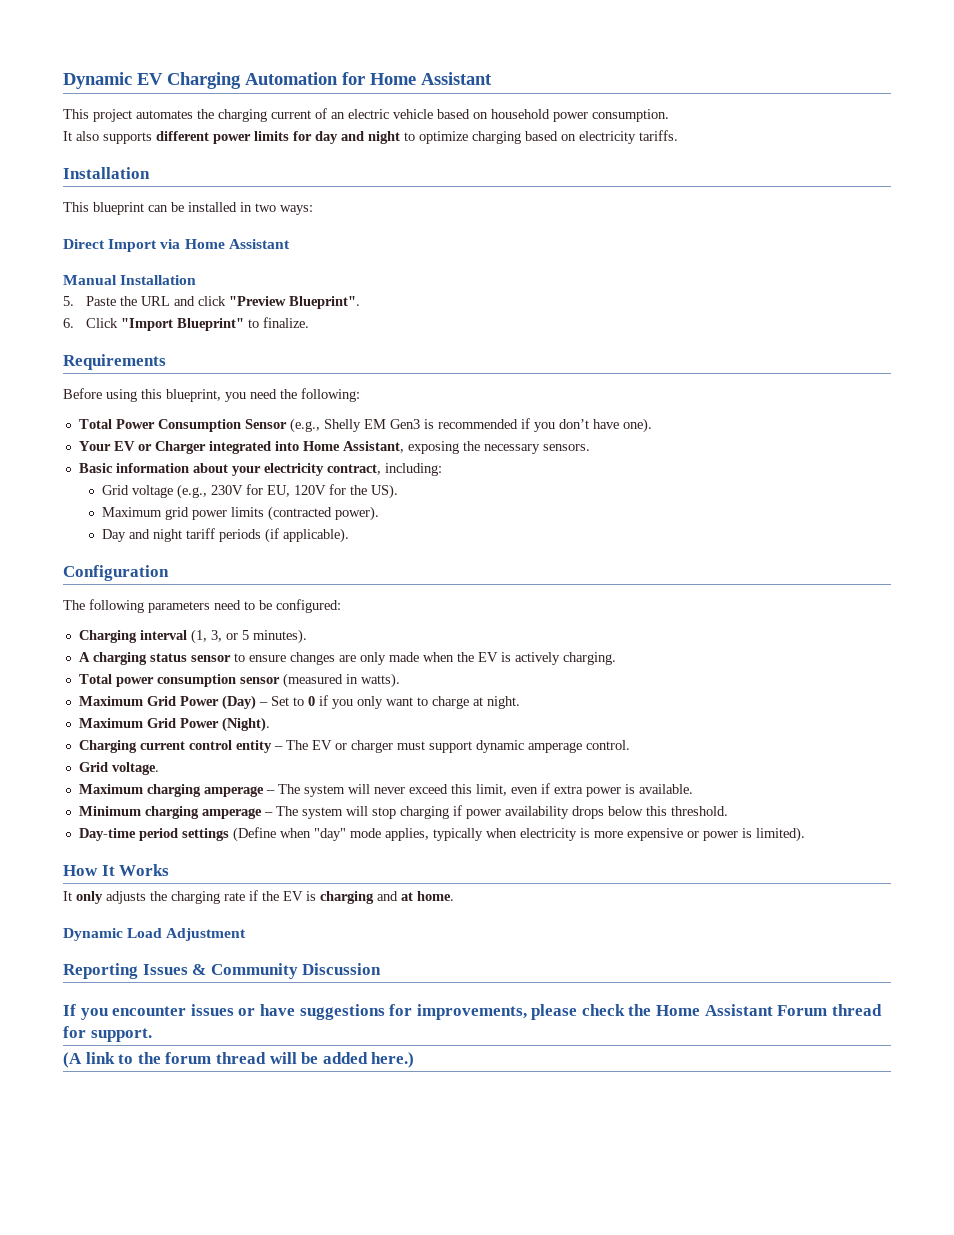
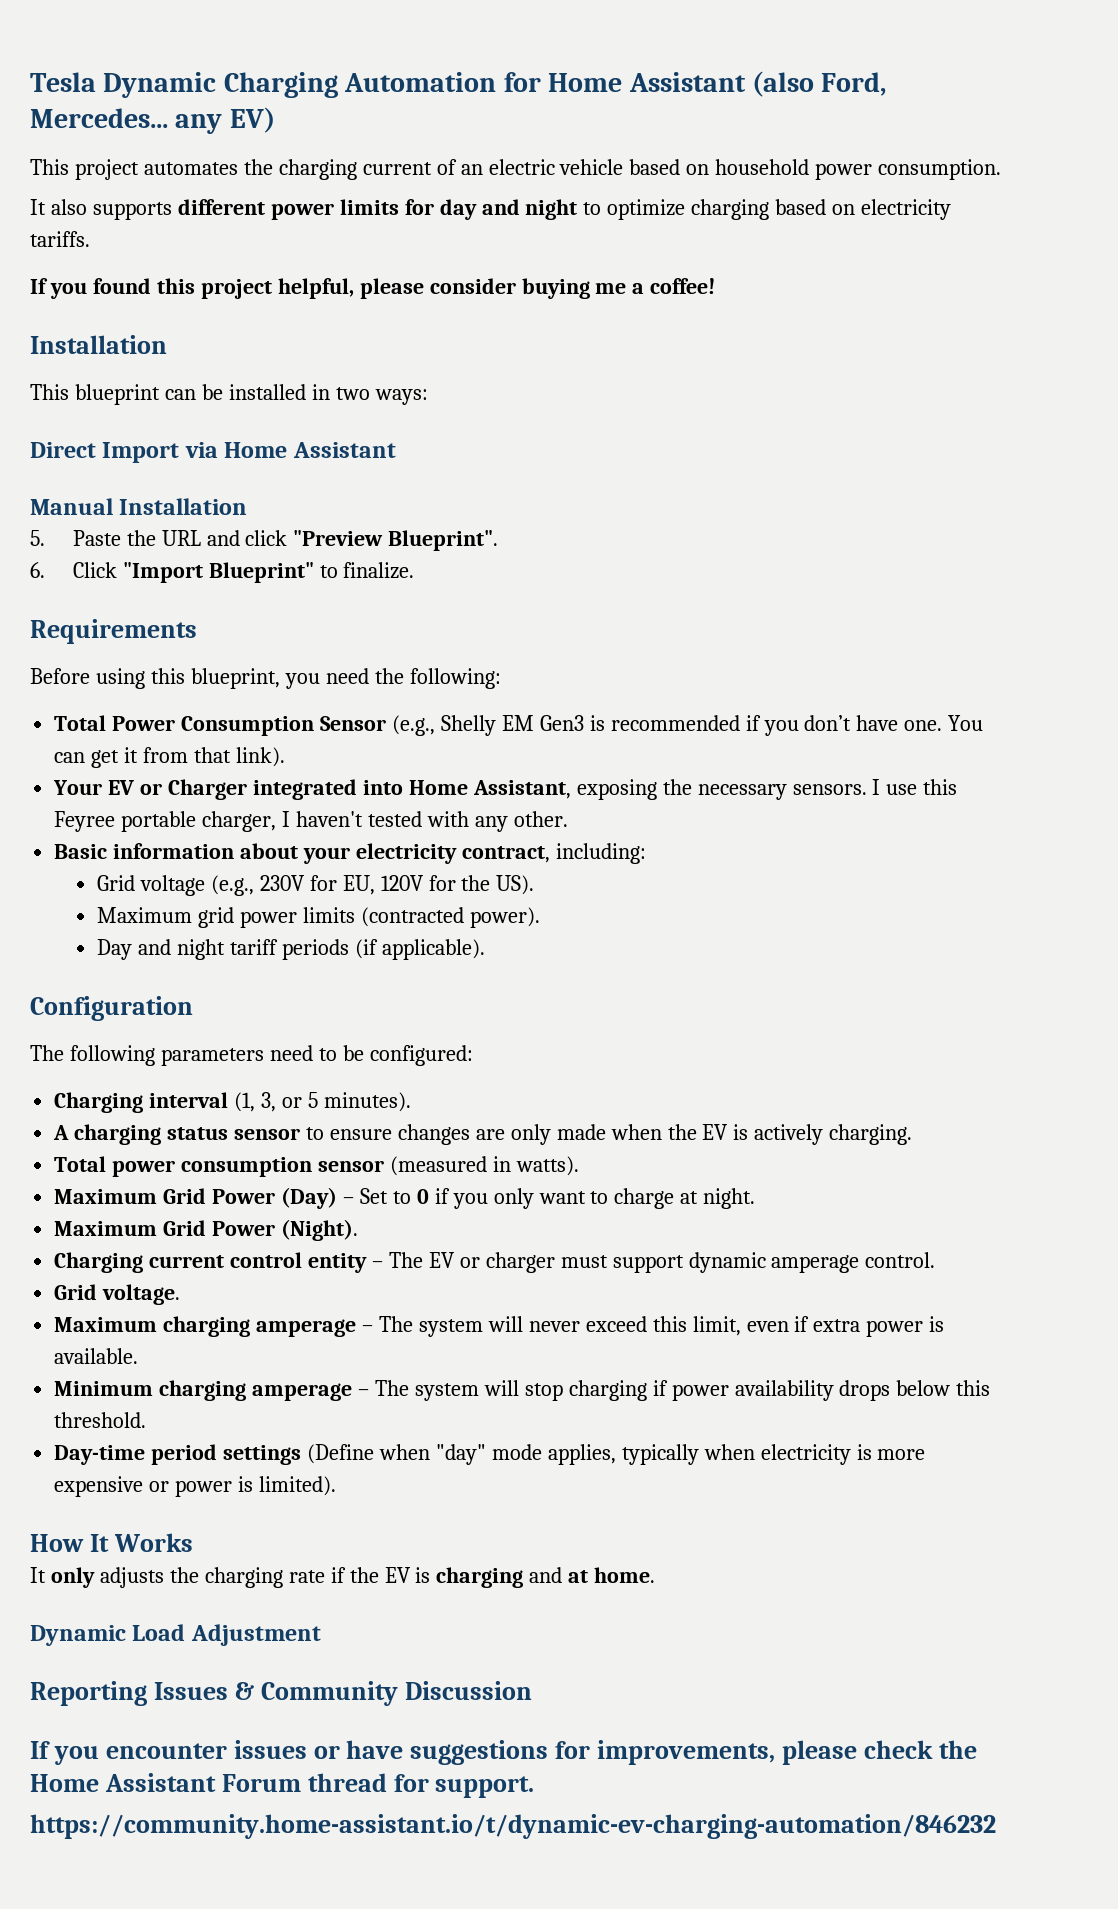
- Dynamic EV Charging Automation for Home Assistant
+ Tesla Dynamic Charging Automation for Home Assistant (also Ford, Mercedes... any EV)
+ If you found this project helpful, please consider buying me a coffee!
- Total Power Consumption Sensor (e.g., Shelly EM Gen3 is recommended if you don’t have one).
+ Total Power Consumption Sensor (e.g., Shelly EM Gen3 is recommended if you don’t have one. You can get it from that link).
+ I use this Feyree portable charger, I haven't tested with any other.
- (A link to the forum thread will be added here.)
+ https://community.home-assistant.io/t/dynamic-ev-charging-automation/846232

